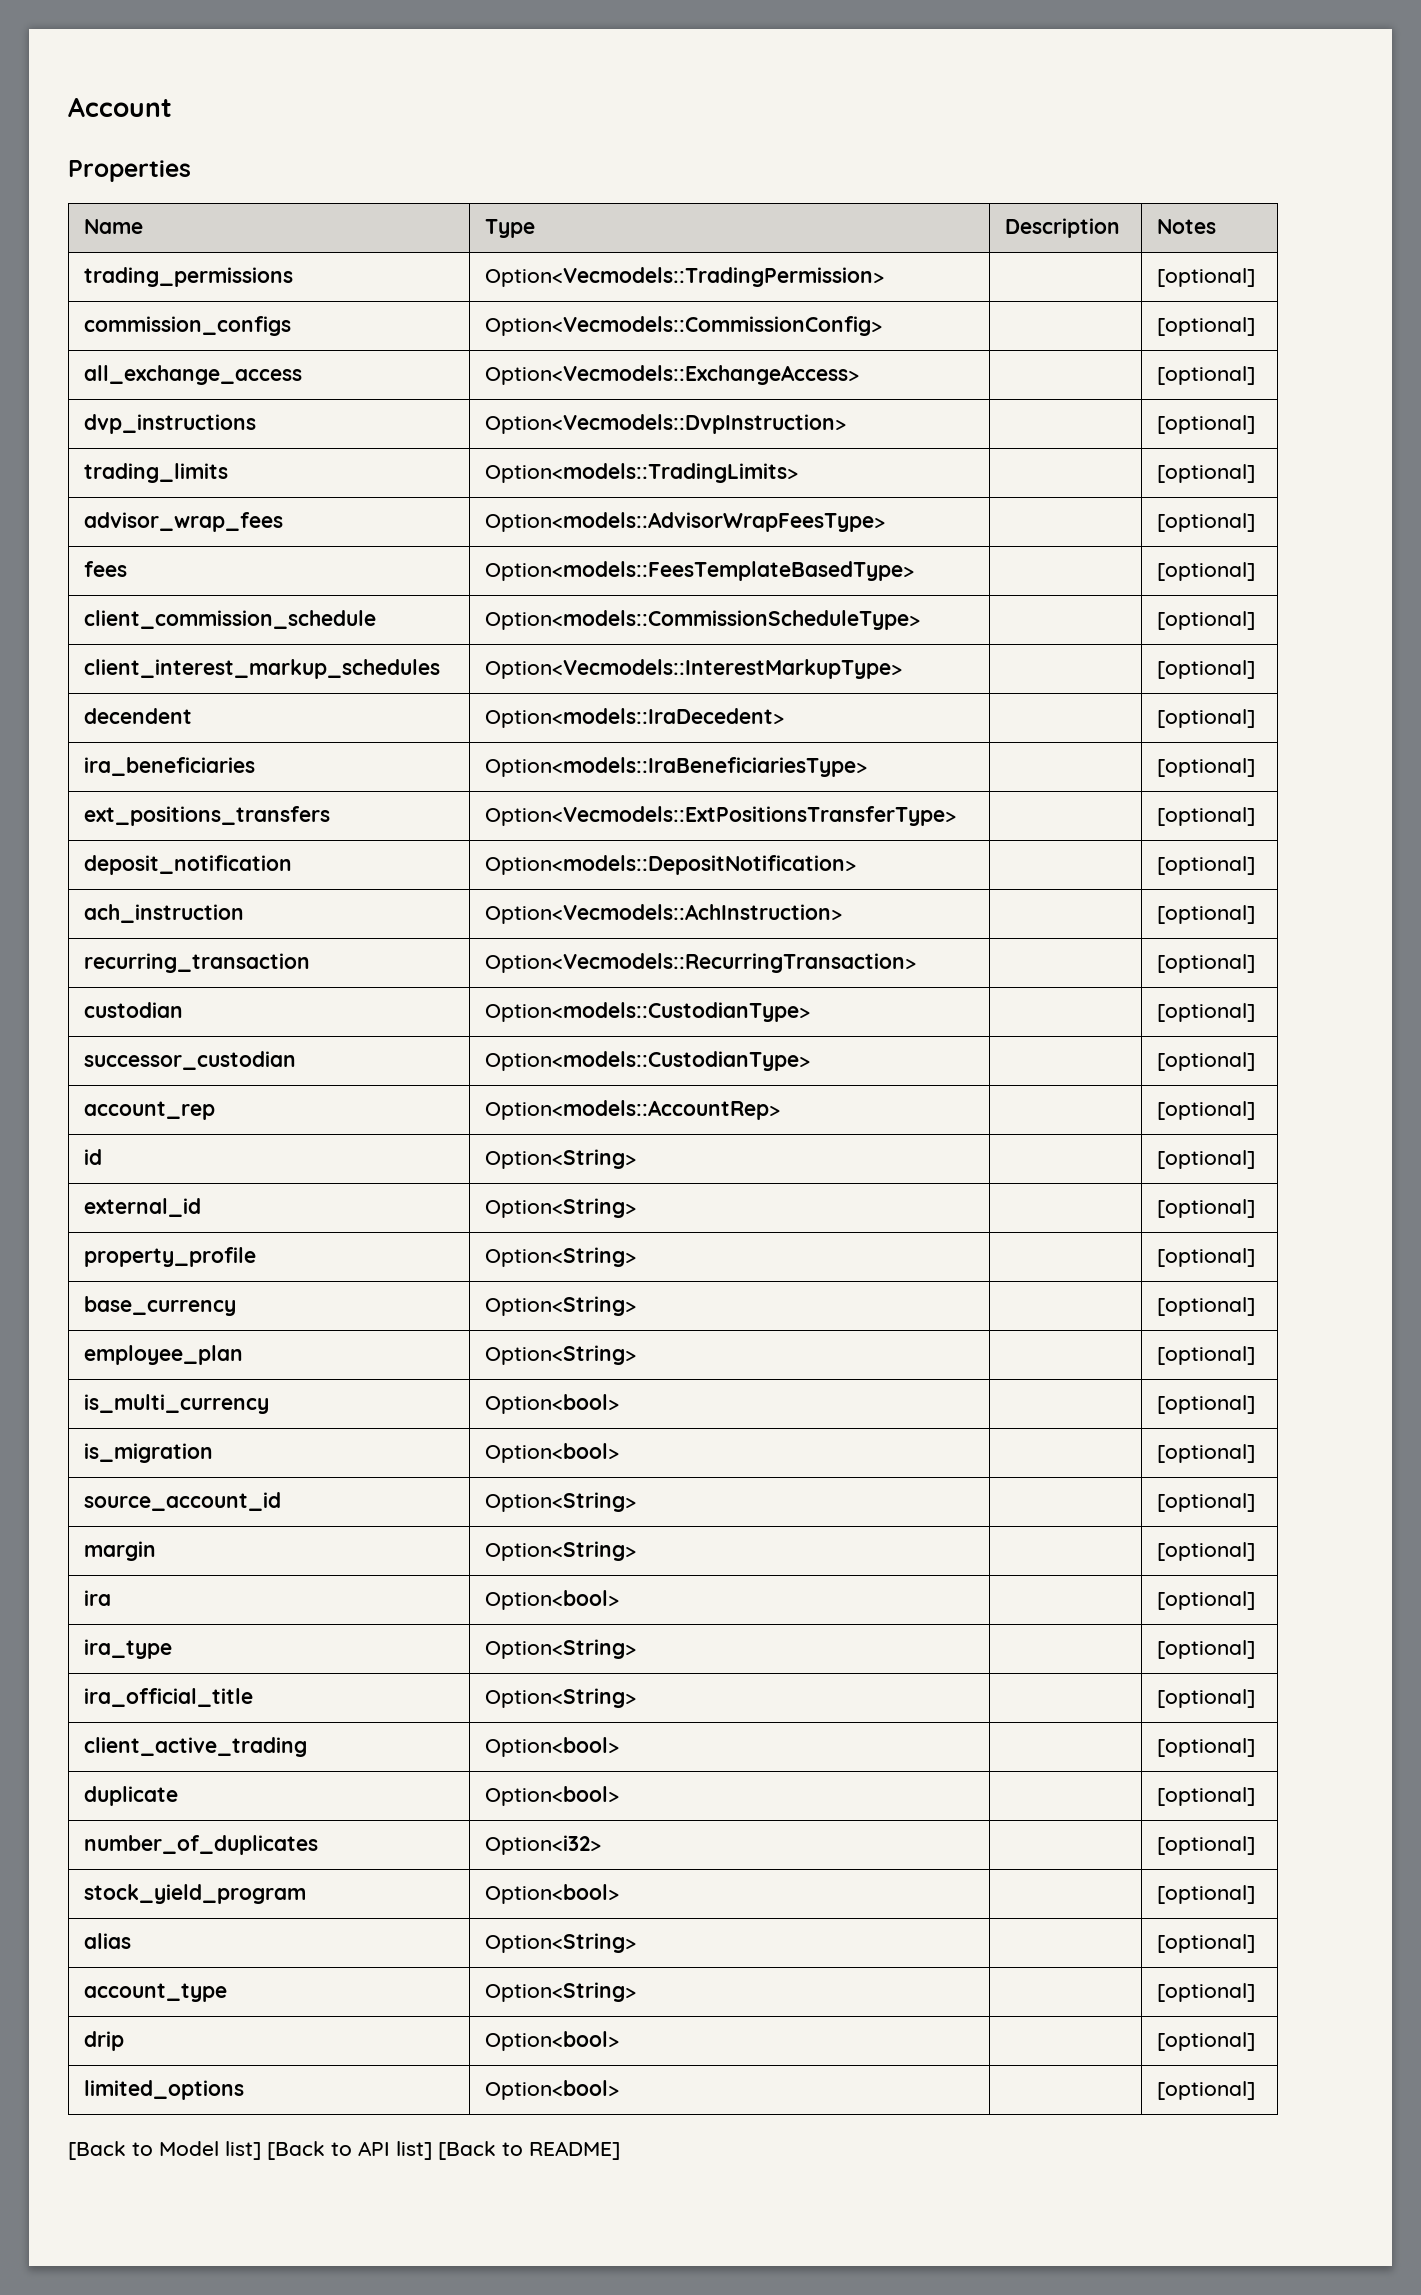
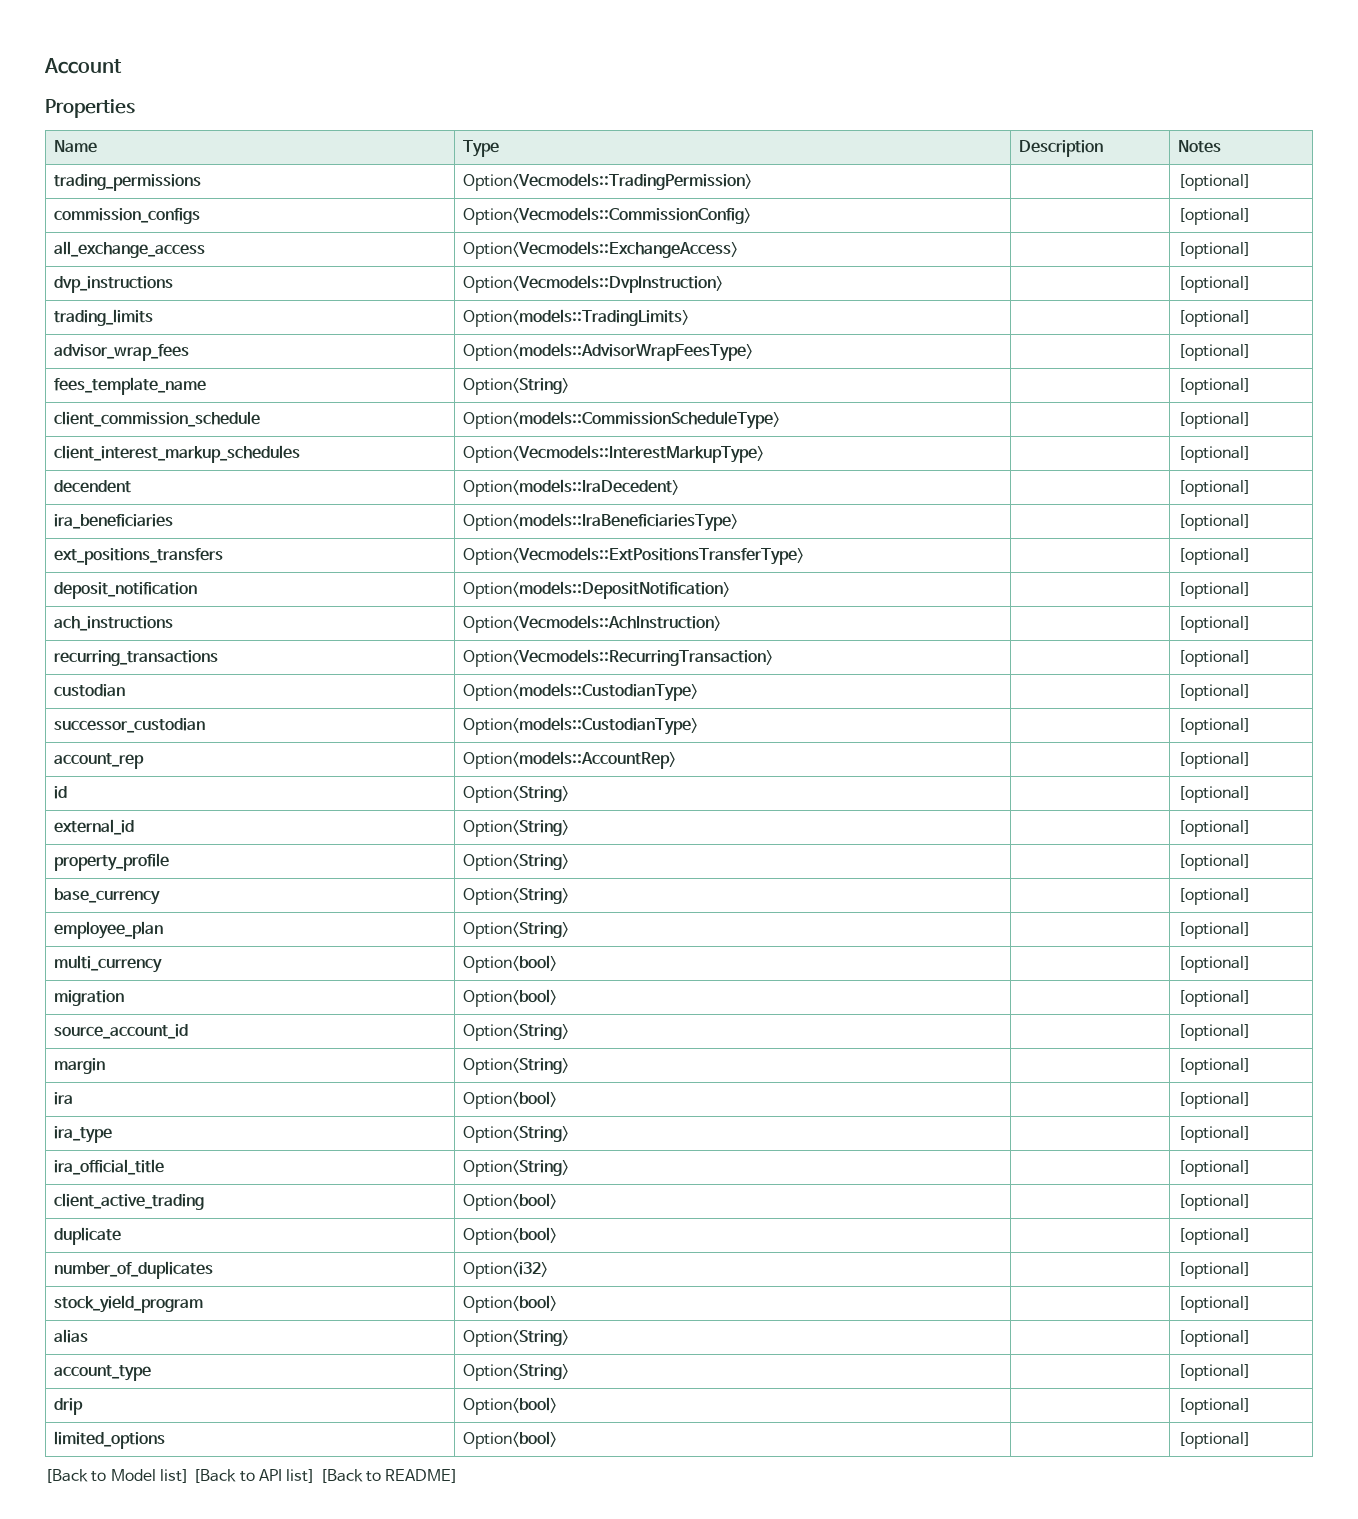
- fees | Option<models::FeesTemplateBasedType> | | [optional]
+ fees_template_name | Option<String> | | [optional]
- ach_instruction | Option<Vecmodels::AchInstruction> | | [optional]
+ ach_instructions | Option<Vecmodels::AchInstruction> | | [optional]
- recurring_transaction | Option<Vecmodels::RecurringTransaction> | | [optional]
+ recurring_transactions | Option<Vecmodels::RecurringTransaction> | | [optional]
- is_multi_currency | Option<bool> | | [optional]
- is_migration | Option<bool> | | [optional]
+ multi_currency | Option<bool> | | [optional]
+ migration | Option<bool> | | [optional]

